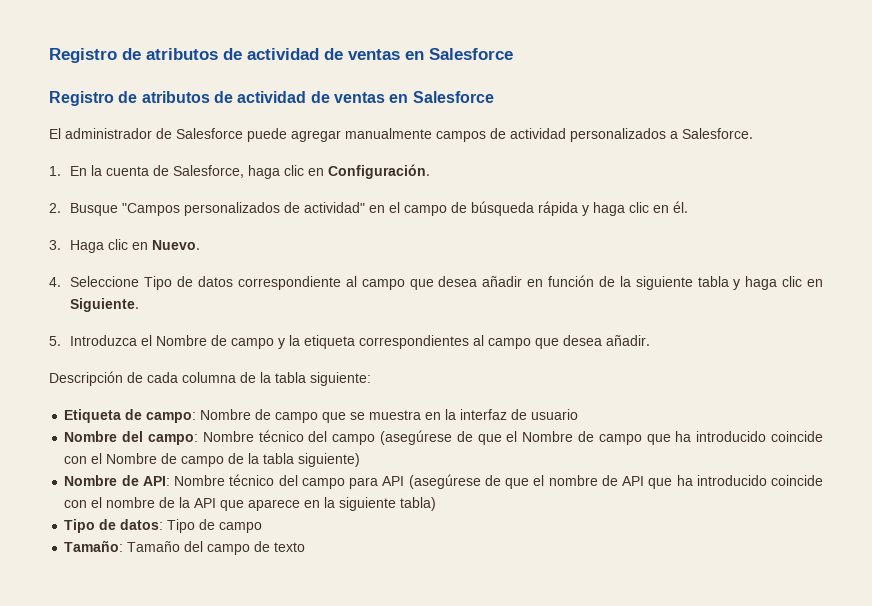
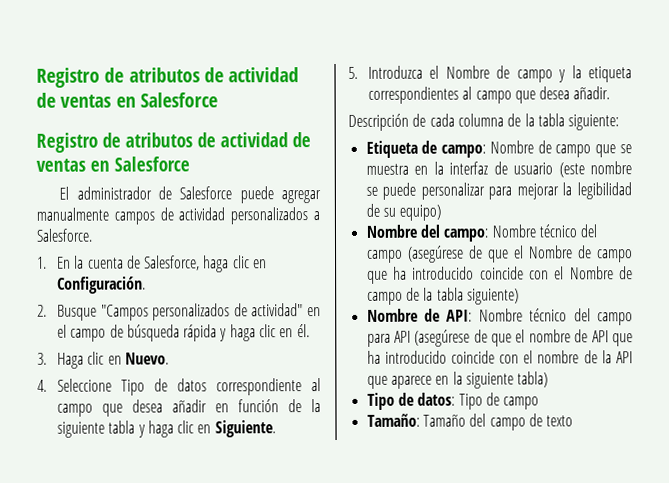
- Etiqueta de campo: Nombre de campo que se muestra en la interfaz de usuario
+ Etiqueta de campo: Nombre de campo que se muestra en la interfaz de usuario (este nombre se puede personalizar para mejorar la legibilidad de su equipo)

